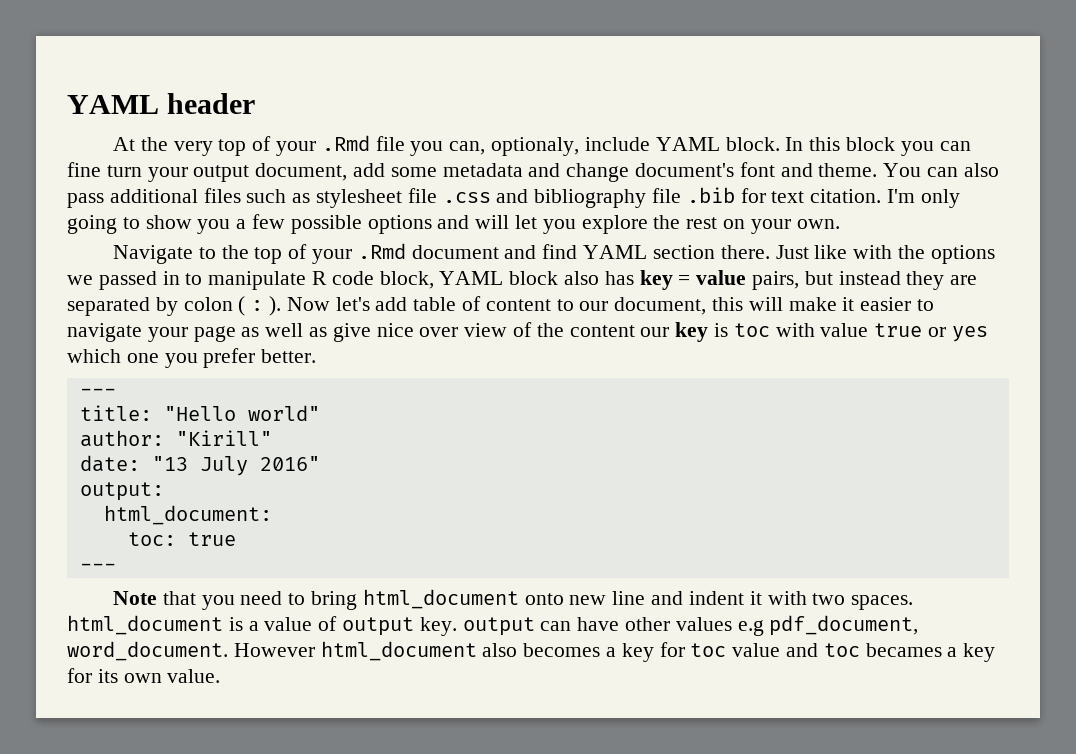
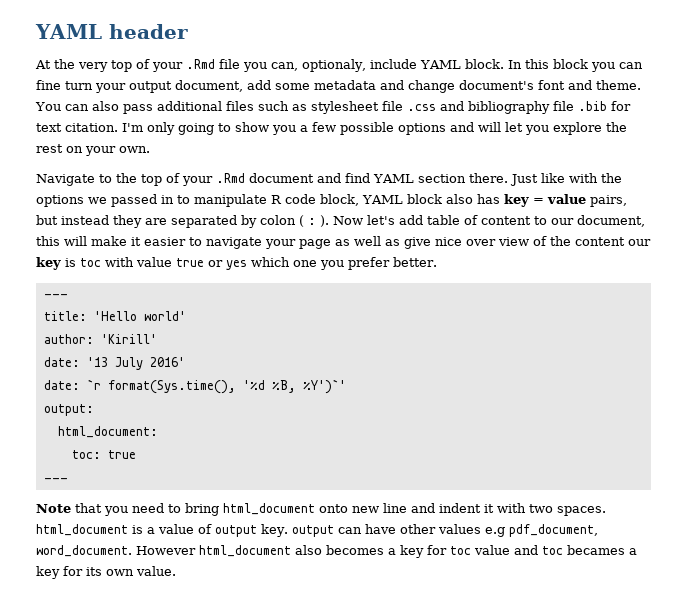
- title: "Hello world"
+ title: 'Hello world'
- author: "Kirill"
- date: "13 July 2016"
+ author: 'Kirill'
+ date: '13 July 2016'
+ date: `r format(Sys.time(), '%d %B, %Y')`'

